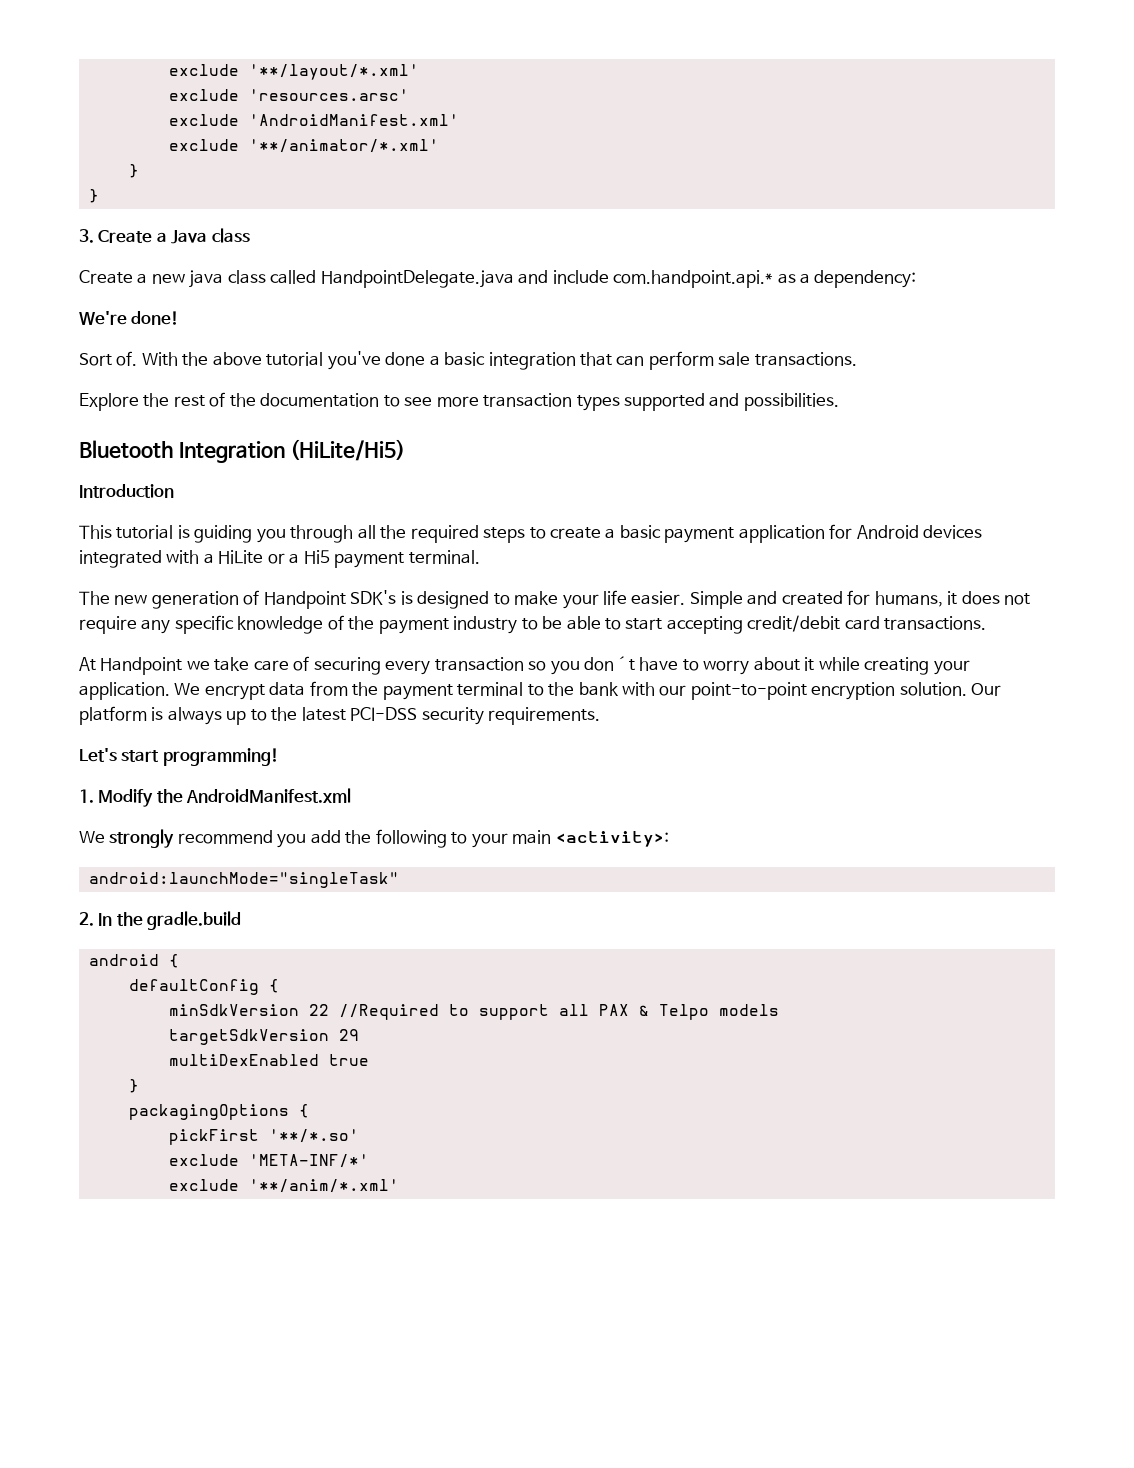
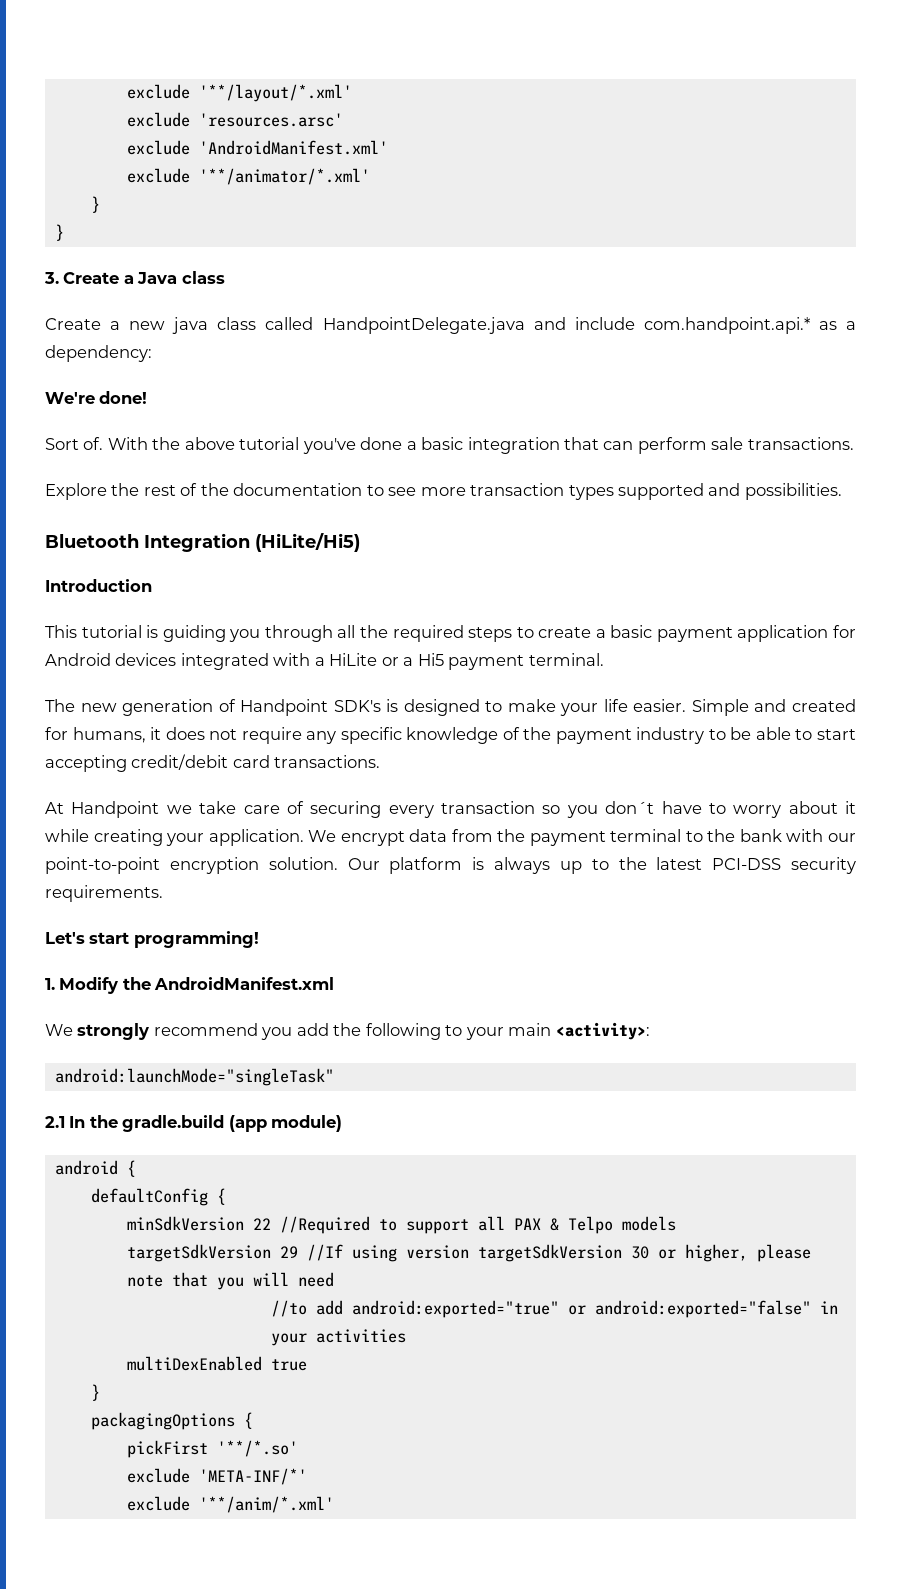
- 2. In the gradle.build
+ 2.1 In the gradle.build (app module)
- targetSdkVersion 29
+ targetSdkVersion 29 //If using version targetSdkVersion 30 or higher, please note that you will need
+ //to add android:exported="true" or android:exported="false" in your activities

